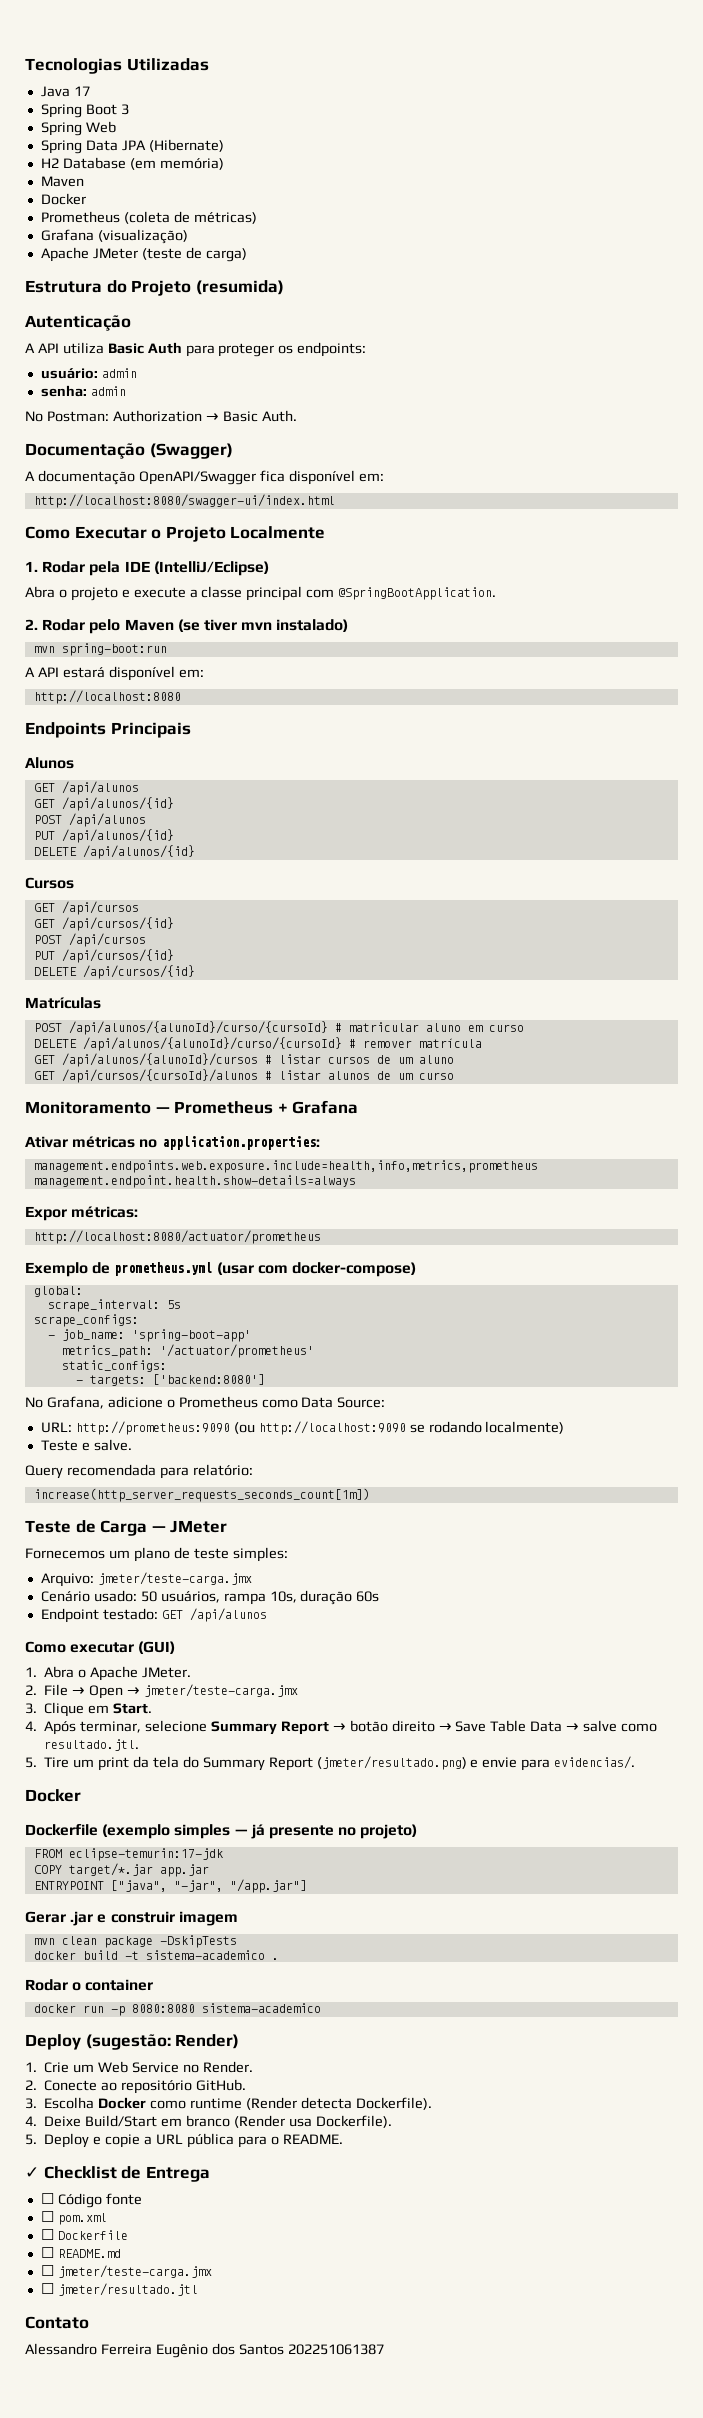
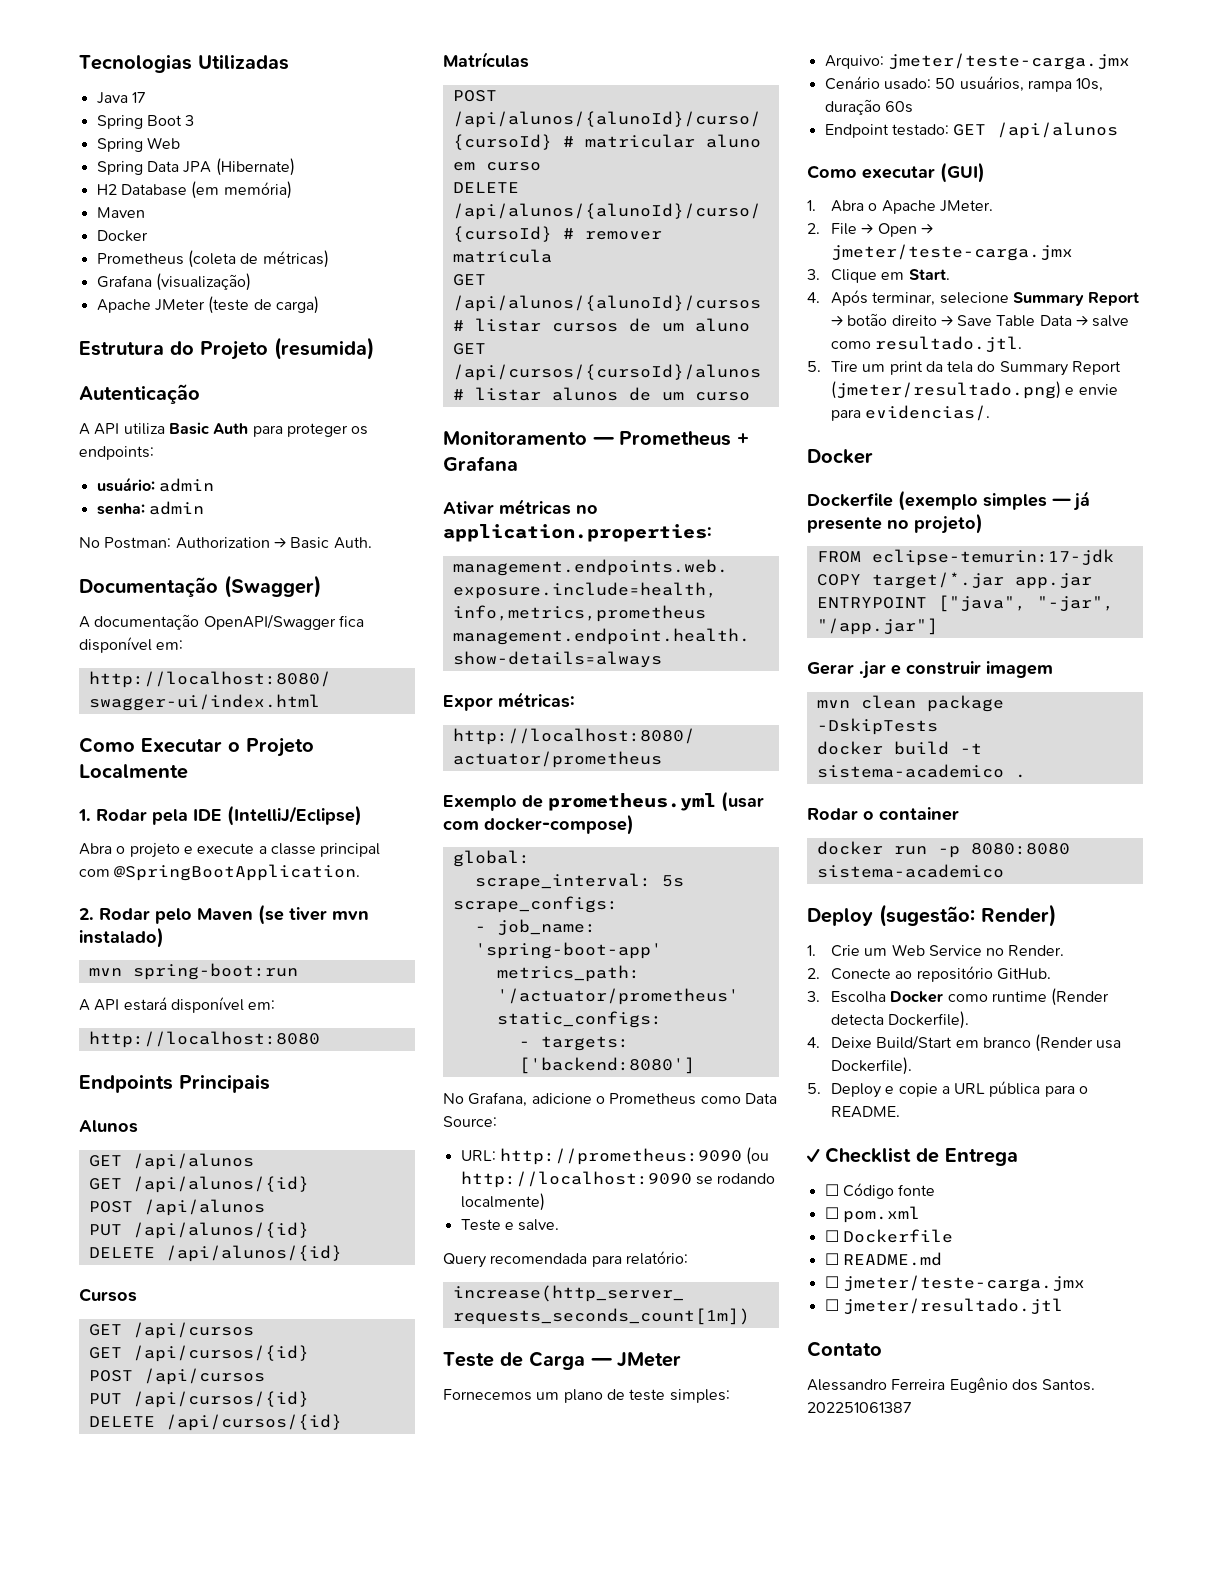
- Alessandro Ferreira Eugênio dos Santos 202251061387
+ Alessandro Ferreira Eugênio dos Santos. 202251061387

